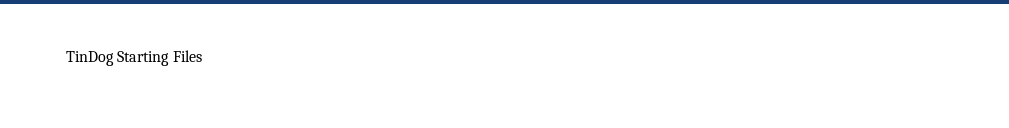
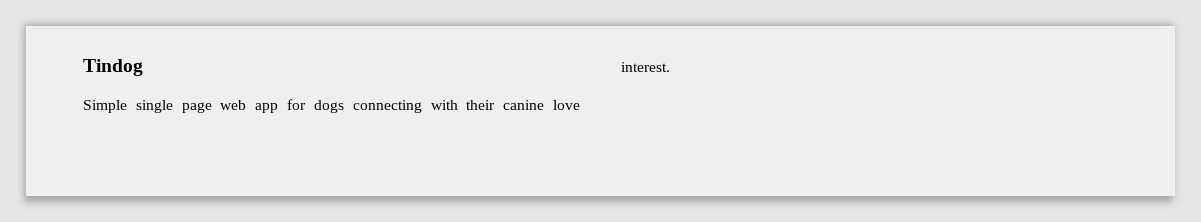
- TinDog Starting Files
+ Tindog
+ Simple single page web app for dogs connecting with their canine love interest.

